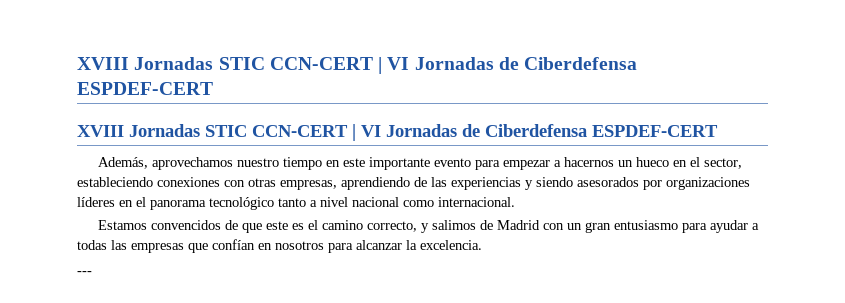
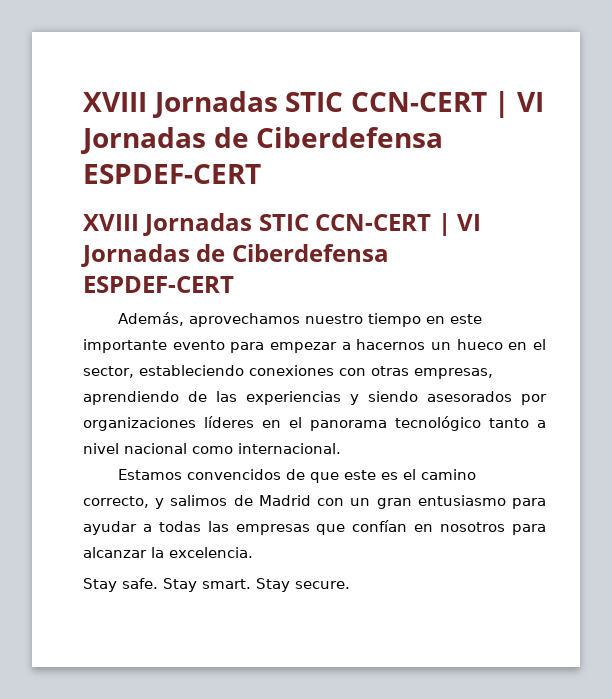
- ---
+ Stay safe. Stay smart. Stay secure.

